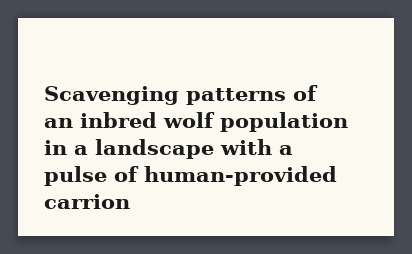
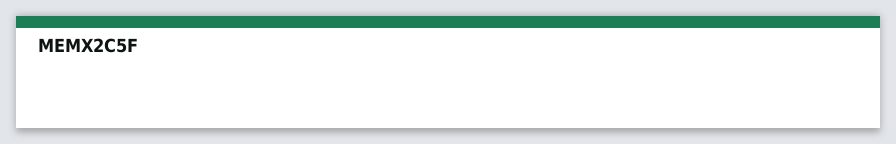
- Scavenging patterns of an inbred wolf population in a landscape with a pulse of human‐provided carrion
+ MEMX2C5F

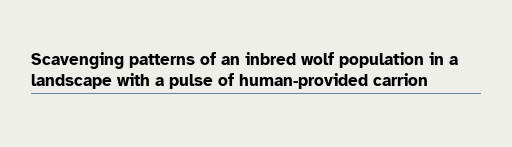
- MEMX2C5F
+ Scavenging patterns of an inbred wolf population in a landscape with a pulse of human‐provided carrion

